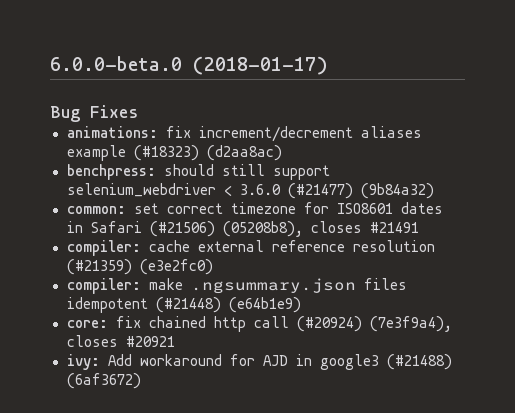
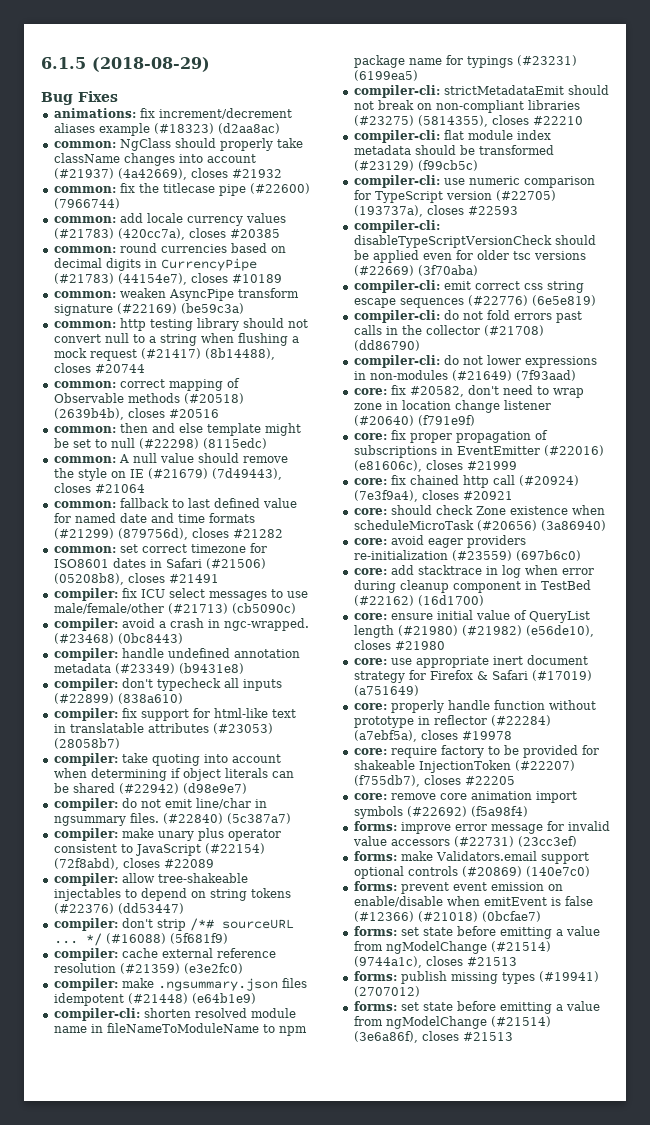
- 6.0.0-beta.0 (2018-01-17)
+ 6.1.5 (2018-08-29)
- benchpress: should still support selenium_webdriver < 3.6.0 (#21477) (9b84a32)
+ common: NgClass should properly take className changes into account (#21937) (4a42669), closes #21932
+ common: fix the titlecase pipe (#22600) (7966744)
+ common: add locale currency values (#21783) (420cc7a), closes #20385
+ common: round currencies based on decimal digits in CurrencyPipe (#21783) (44154e7), closes #10189
+ common: weaken AsyncPipe transform signature (#22169) (be59c3a)
+ common: http testing library should not convert null to a string when flushing a mock request (#21417) (8b14488), closes #20744
+ common: correct mapping of Observable methods (#20518) (2639b4b), closes #20516
+ common: then and else template might be set to null (#22298) (8115edc)
+ common: A null value should remove the style on IE (#21679) (7d49443), closes #21064
+ common: fallback to last defined value for named date and time formats (#21299) (879756d), closes #21282
+ compiler: fix ICU select messages to use male/female/other (#21713) (cb5090c)
+ compiler: avoid a crash in ngc-wrapped. (#23468) (0bc8443)
+ compiler: handle undefined annotation metadata (#23349) (b9431e8)
+ compiler: don't typecheck all inputs (#22899) (838a610)
+ compiler: fix support for html-like text in translatable attributes (#23053) (28058b7)
+ compiler: take quoting into account when determining if object literals can be shared (#22942) (d98e9e7)
+ compiler: do not emit line/char in ngsummary files. (#22840) (5c387a7)
+ compiler: make unary plus operator consistent to JavaScript (#22154) (72f8abd), closes #22089
+ compiler: allow tree-shakeable injectables to depend on string tokens (#22376) (dd53447)
+ compiler: don't strip /*# sourceURL ... */ (#16088) (5f681f9)
+ compiler-cli: shorten resolved module name in fileNameToModuleName to npm package name for typings (#23231) (6199ea5)
+ compiler-cli: strictMetadataEmit should not break on non-compliant libraries (#23275) (5814355), closes #22210
+ compiler-cli: flat module index metadata should be transformed (#23129) (f99cb5c)
+ compiler-cli: use numeric comparison for TypeScript version (#22705) (193737a), closes #22593
+ compiler-cli: disableTypeScriptVersionCheck should be applied even for older tsc versions (#22669) (3f70aba)
+ compiler-cli: emit correct css string escape sequences (#22776) (6e5e819)
+ compiler-cli: do not fold errors past calls in the collector (#21708) (dd86790)
+ compiler-cli: do not lower expressions in non-modules (#21649) (7f93aad)
+ core: fix #20582, don't need to wrap zone in location change listener (#20640) (f791e9f)
+ core: fix proper propagation of subscriptions in EventEmitter (#22016) (e81606c), closes #21999
- ivy: Add workaround for AJD in google3 (#21488) (6af3672)
+ core: should check Zone existence when scheduleMicroTask (#20656) (3a86940)
+ core: avoid eager providers re-initialization (#23559) (697b6c0)
+ core: add stacktrace in log when error during cleanup component in TestBed (#22162) (16d1700)
+ core: ensure initial value of QueryList length (#21980) (#21982) (e56de10), closes #21980
+ core: use appropriate inert document strategy for Firefox & Safari (#17019) (a751649)
+ core: properly handle function without prototype in reflector (#22284) (a7ebf5a), closes #19978
+ core: require factory to be provided for shakeable InjectionToken (#22207) (f755db7), closes #22205
+ core: remove core animation import symbols (#22692) (f5a98f4)
+ forms: improve error message for invalid value accessors (#22731) (23cc3ef)
+ forms: make Validators.email support optional controls (#20869) (140e7c0)
+ forms: prevent event emission on enable/disable when emitEvent is false (#12366) (#21018) (0bcfae7)
+ forms: set state before emitting a value from ngModelChange (#21514) (9744a1c), closes #21513
+ forms: publish missing types (#19941) (2707012)
+ forms: set state before emitting a value from ngModelChange (#21514) (3e6a86f), closes #21513

